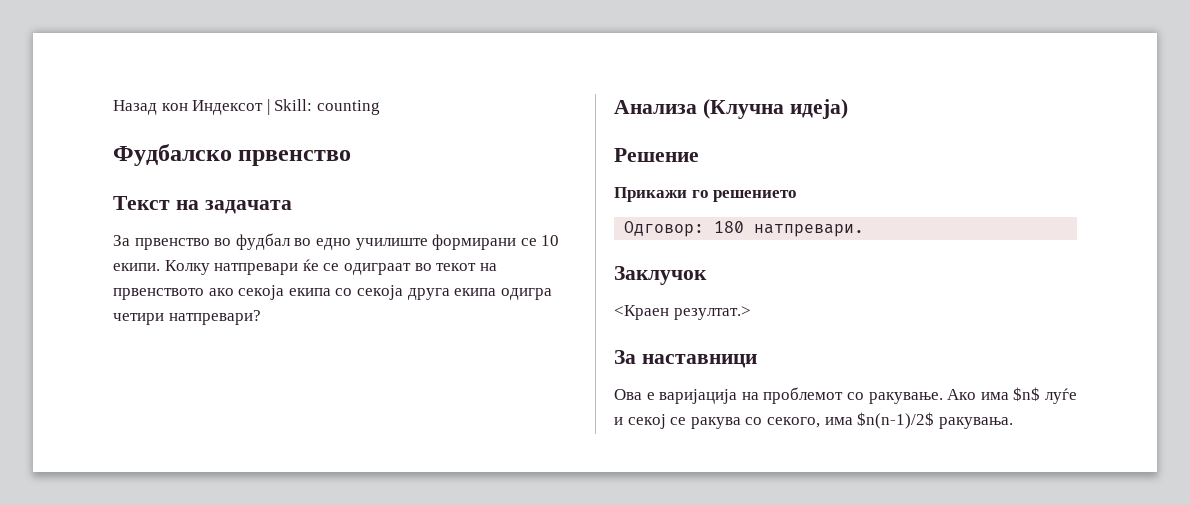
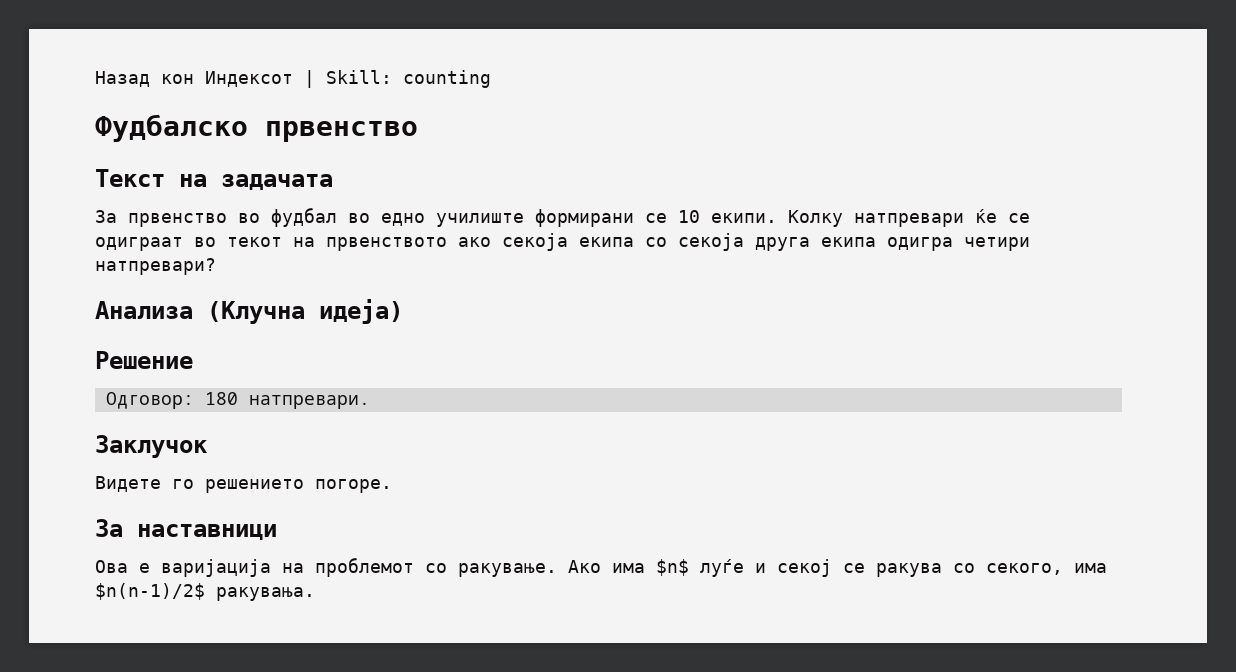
- Прикажи го решението
- <Краен резултат.>
+ Видете го решението погоре.

